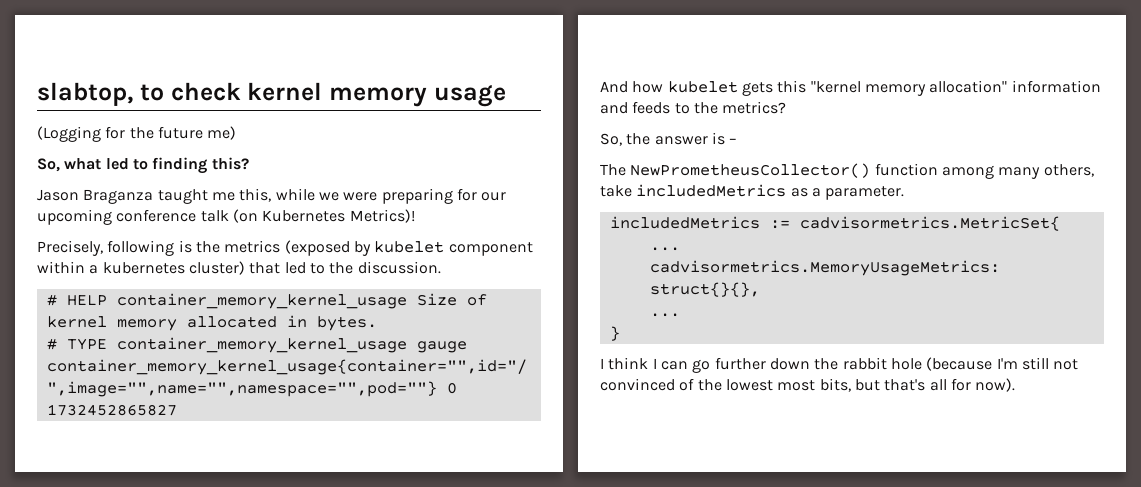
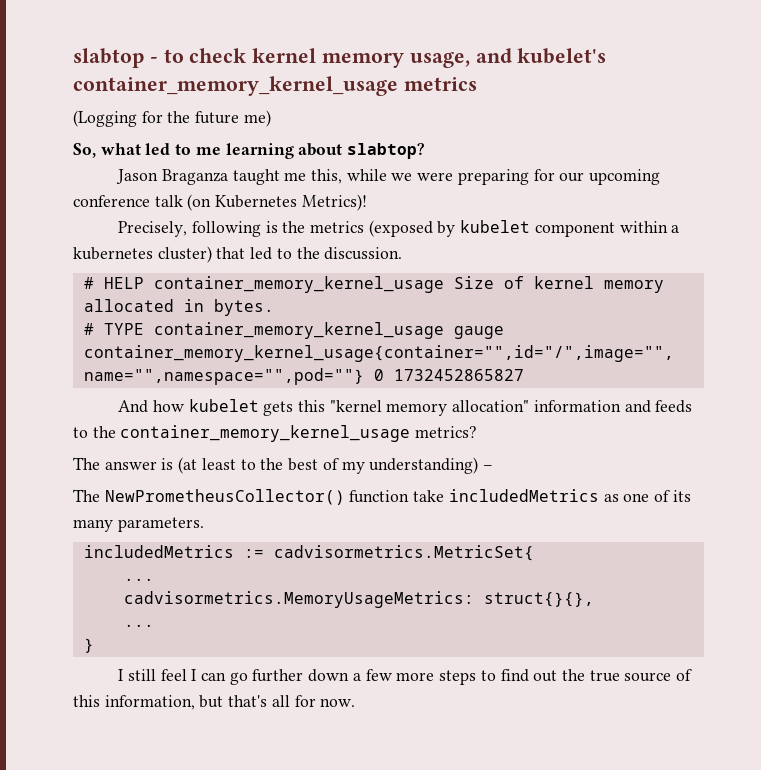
- slabtop, to check kernel memory usage
+ slabtop - to check kernel memory usage, and kubelet's container_memory_kernel_usage metrics
- So, what led to finding this?
+ So, what led to me learning about slabtop?
- And how kubelet gets this "kernel memory allocation" information and feeds to the metrics?
+ And how kubelet gets this "kernel memory allocation" information and feeds to the container_memory_kernel_usage metrics?
- So, the answer is –
- The NewPrometheusCollector() function among many others, take includedMetrics as a parameter.
+ The answer is (at least to the best of my understanding) –
+ The NewPrometheusCollector() function take includedMetrics as one of its many parameters.
- I think I can go further down the rabbit hole (because I'm still not convinced of the lowest most bits, but that's all for now).
+ I still feel I can go further down a few more steps to find out the true source of this information, but that's all for now.

